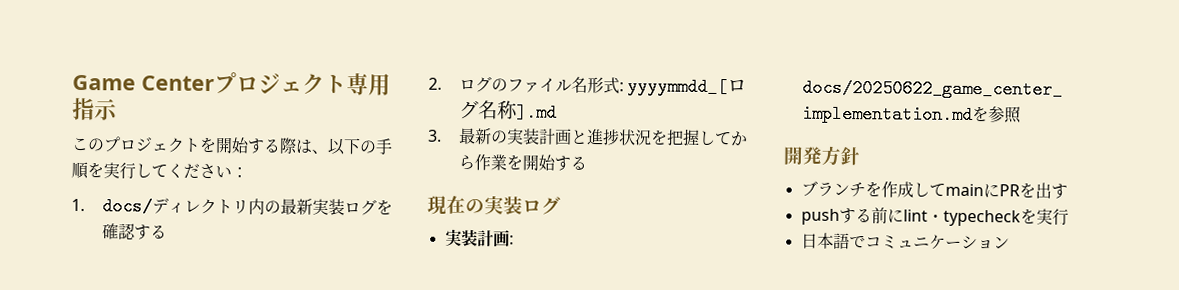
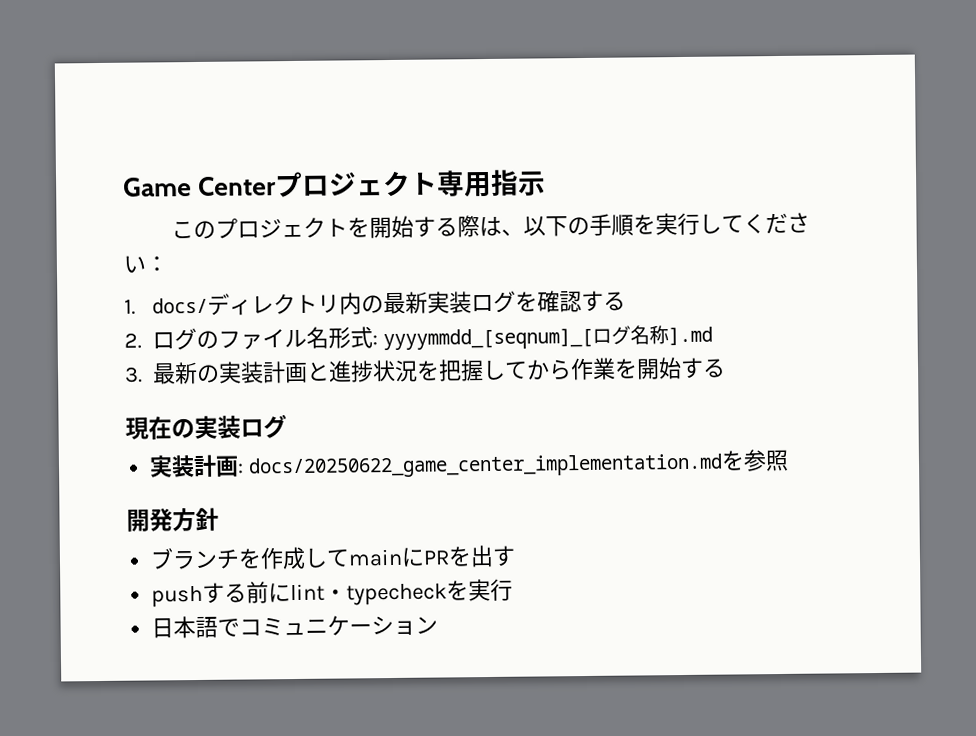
- 2.ログのファイル名形式: yyyymmdd_[ログ名称].md
+ 2.ログのファイル名形式: yyyymmdd_[seqnum]_[ログ名称].md

